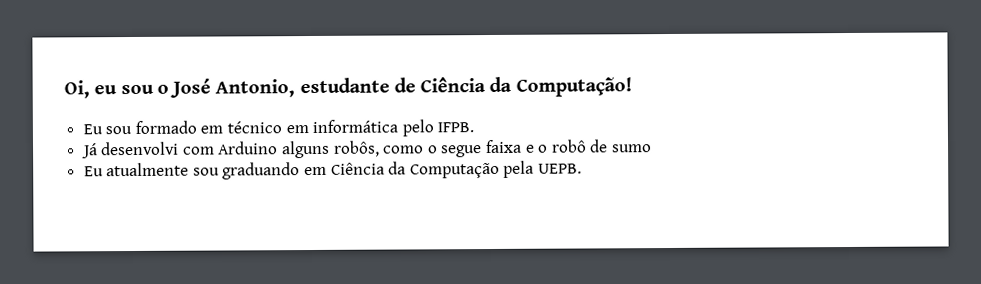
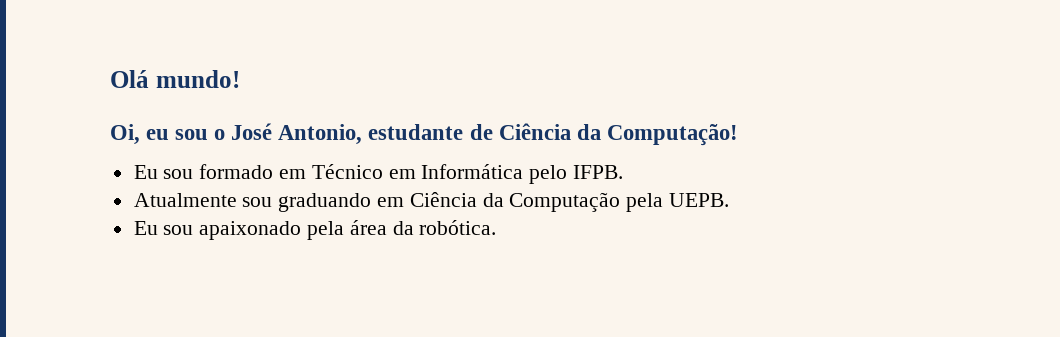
+ Olá mundo!
- Eu sou formado em técnico em informática pelo IFPB.
+ Eu sou formado em Técnico em Informática pelo IFPB.
- Já desenvolvi com Arduino alguns robôs, como o segue faixa e o robô de sumo
- Eu atualmente sou graduando em Ciência da Computação pela UEPB.
+ Atualmente sou graduando em Ciência da Computação pela UEPB.
+ Eu sou apaixonado pela área da robótica.

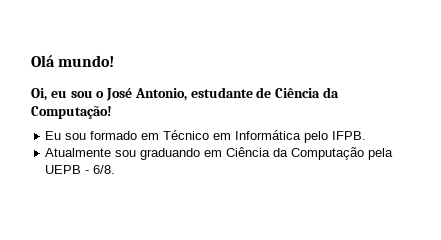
- Atualmente sou graduando em Ciência da Computação pela UEPB.
- Eu sou apaixonado pela área da robótica.
+ Atualmente sou graduando em Ciência da Computação pela UEPB - 6/8.

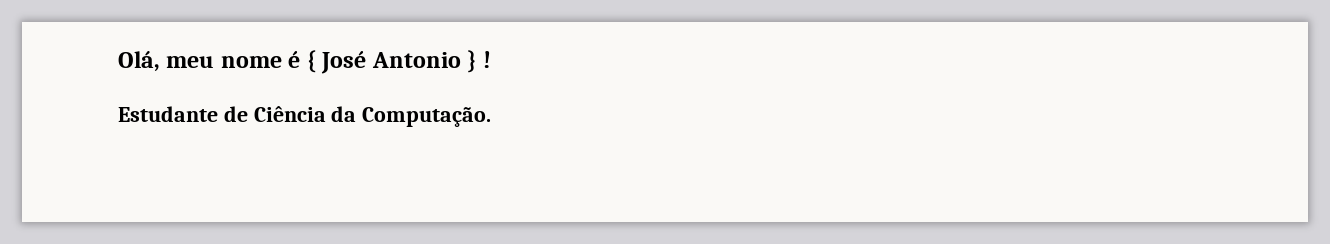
- Olá mundo!
- Oi, eu sou o José Antonio, estudante de Ciência da Computação!
- Eu sou formado em Técnico em Informática pelo IFPB.
- Atualmente sou graduando em Ciência da Computação pela UEPB - 6/8.
+ Olá, meu nome é { José Antonio } !
+ Estudante de Ciência da Computação.

